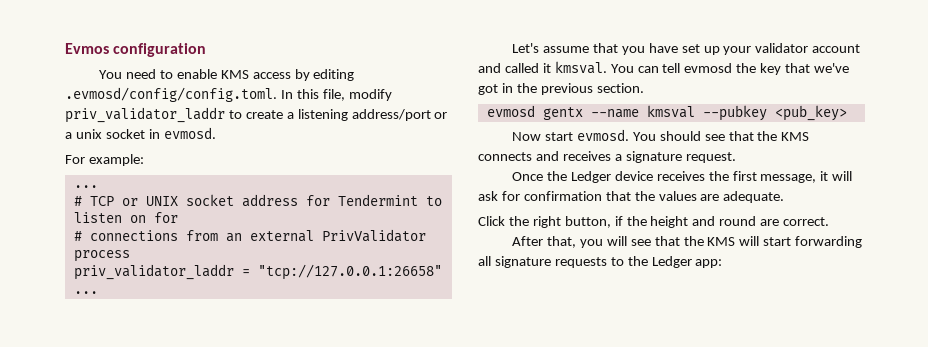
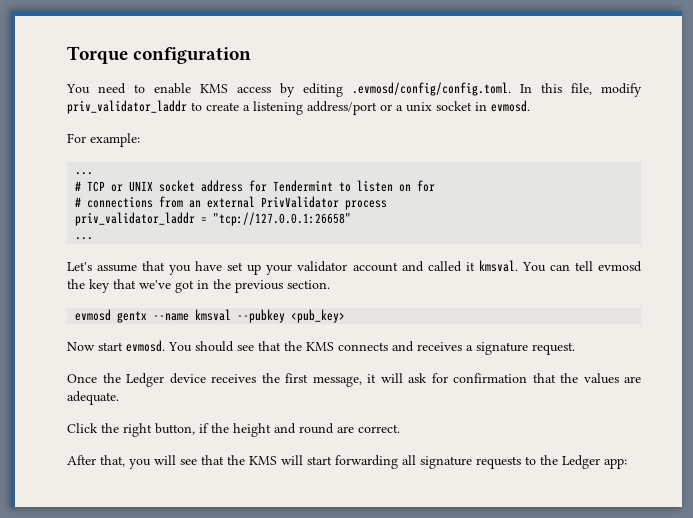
- Evmos configuration
+ Torque configuration

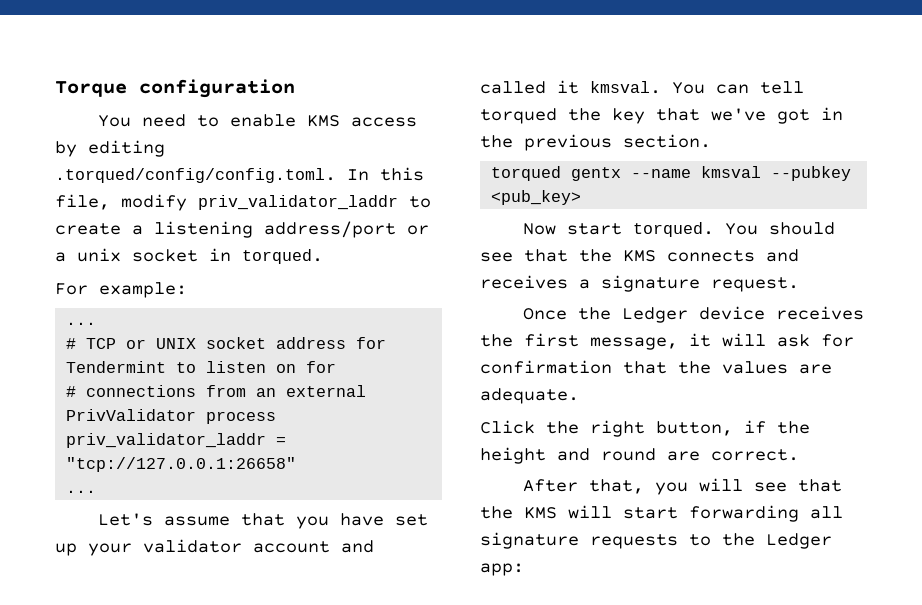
- You need to enable KMS access by editing .evmosd/config/config.toml. In this file, modify priv_validator_laddr to create a listening address/port or a unix socket in evmosd.
+ You need to enable KMS access by editing .torqued/config/config.toml. In this file, modify priv_validator_laddr to create a listening address/port or a unix socket in torqued.
- You can tell evmosd the key that we've got in the previous section.
+ You can tell torqued the key that we've got in the previous section.
- evmosd gentx --name kmsval --pubkey <pub_key>
+ torqued gentx --name kmsval --pubkey <pub_key>
- Now start evmosd.
+ Now start torqued.

